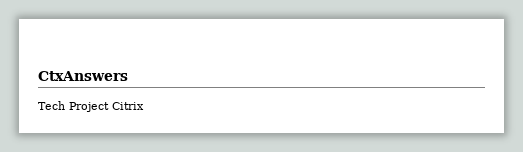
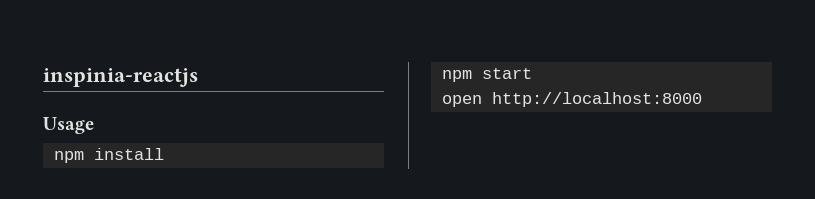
- CtxAnswers
- Tech Project Citrix
+ inspinia-reactjs
+ Usage
+ npm install
+ npm start
+ open http://localhost:8000

